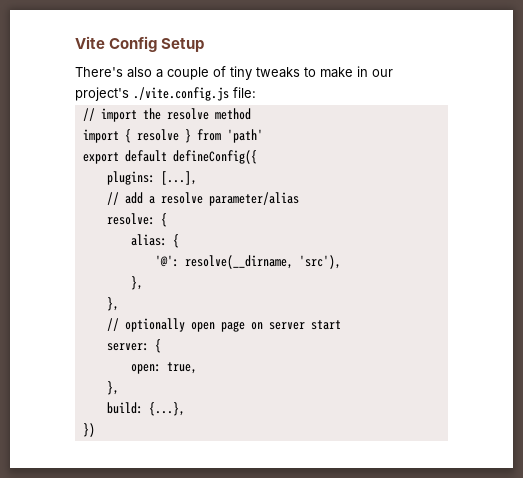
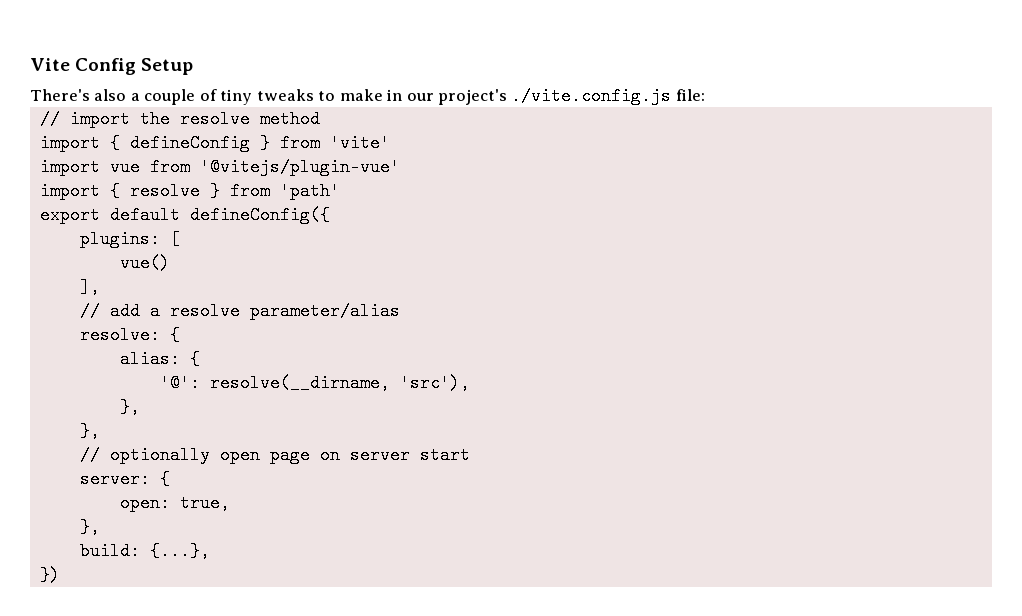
+ import { defineConfig } from 'vite'
+ import vue from '@vitejs/plugin-vue'
- plugins: [...],
+ plugins: [
+ vue()
+ ],

